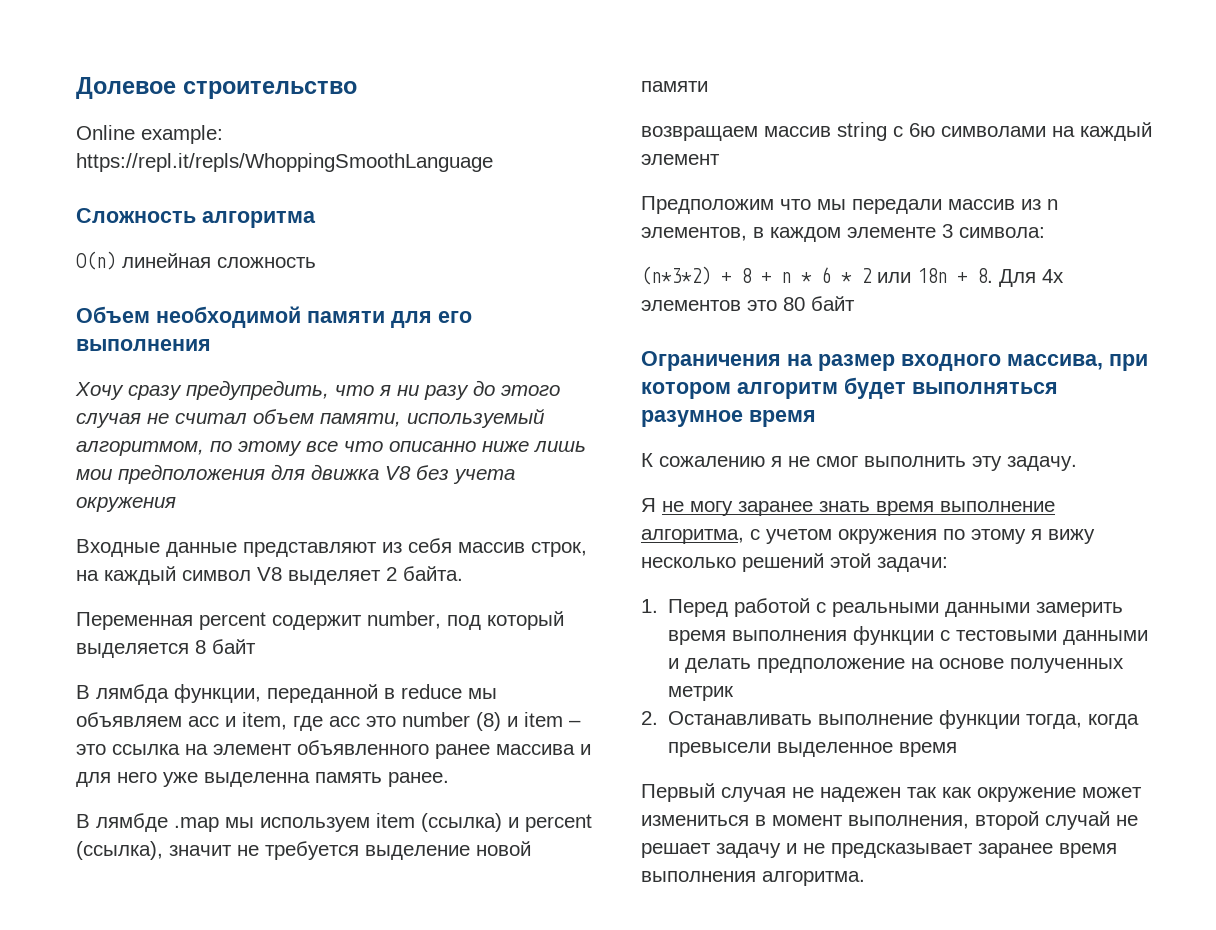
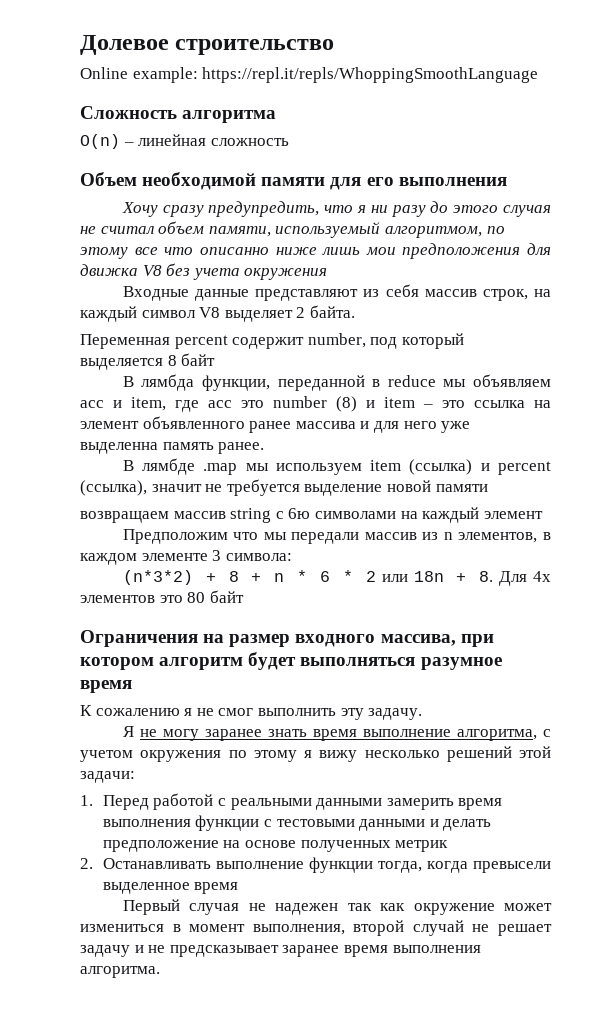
- O(n) линейная сложность
+ O(n) – линейная сложность

